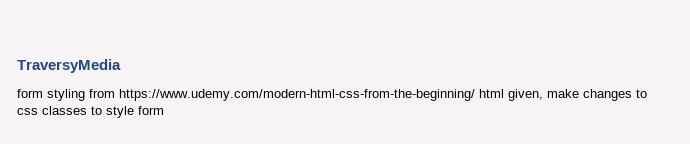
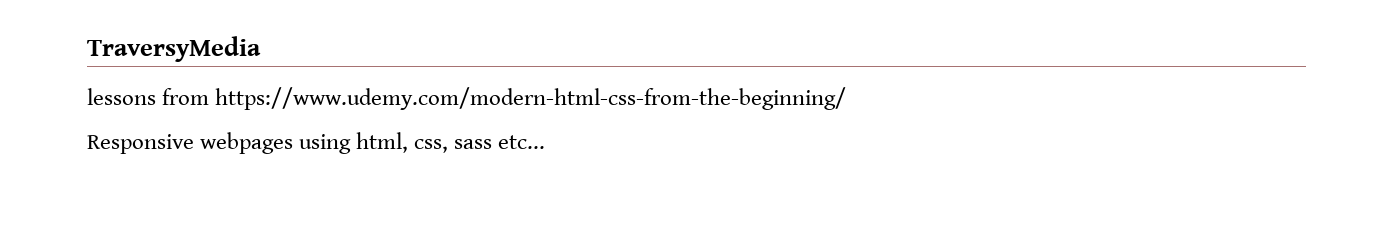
- form styling from https://www.udemy.com/modern-html-css-from-the-beginning/ html given, make changes to css classes to style form
+ lessons from https://www.udemy.com/modern-html-css-from-the-beginning/
+ Responsive webpages using html, css, sass etc...

